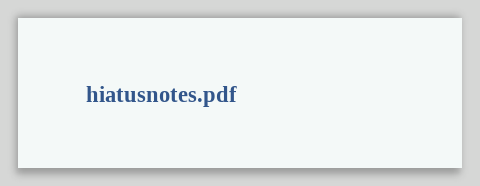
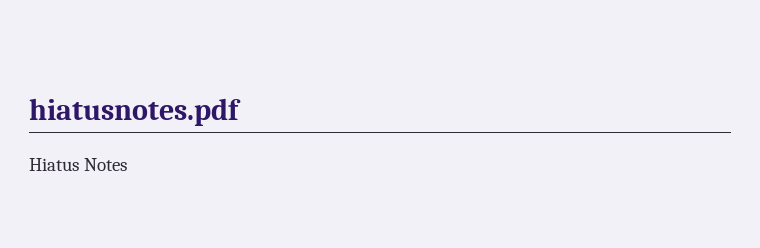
+ Hiatus Notes

